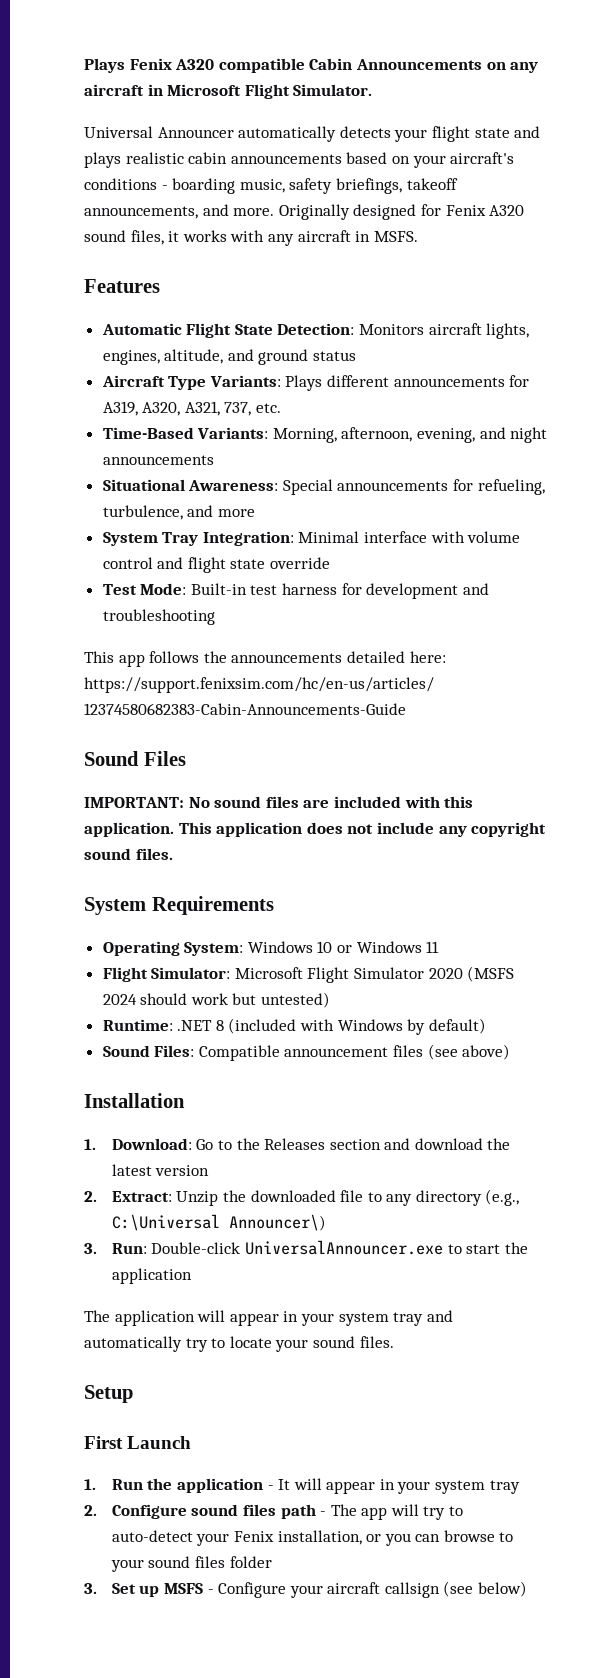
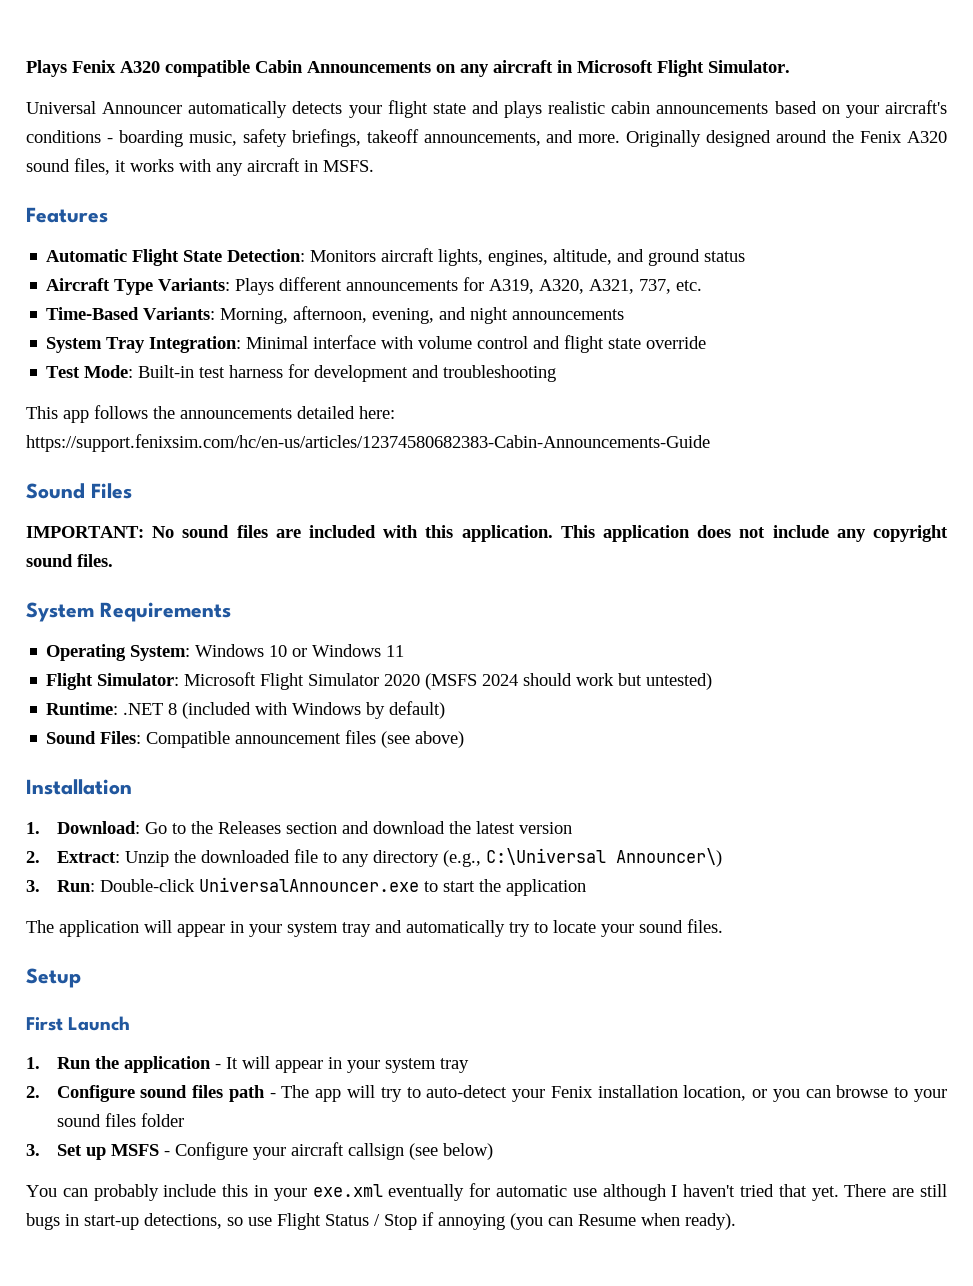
- Originally designed for Fenix A320 sound files, it works with any aircraft in MSFS.
+ Originally designed around the Fenix A320 sound files, it works with any aircraft in MSFS.
- Situational Awareness: Special announcements for refueling, turbulence, and more
- 2. Configure sound files path - The app will try to auto-detect your Fenix installation, or you can browse to your sound files folder
+ 2. Configure sound files path - The app will try to auto-detect your Fenix installation location, or you can browse to your sound files folder
+ You can probably include this in your exe.xml eventually for automatic use although I haven't tried that yet. There are still bugs in start-up detections, so use Flight Status / Stop if annoying (you can Resume when ready).

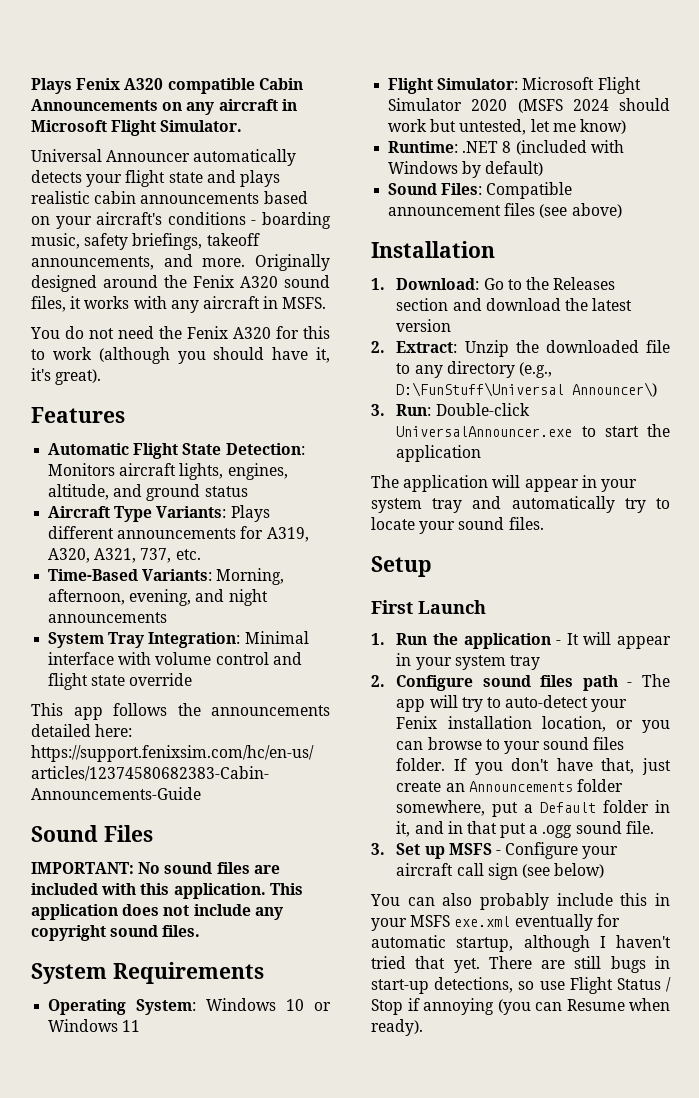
+ You do not need the Fenix A320 for this to work (although you should have it, it's great).
- Test Mode: Built-in test harness for development and troubleshooting
- Flight Simulator: Microsoft Flight Simulator 2020 (MSFS 2024 should work but untested)
+ Flight Simulator: Microsoft Flight Simulator 2020 (MSFS 2024 should work but untested, let me know)
- 2. Extract: Unzip the downloaded file to any directory (e.g., C:\Universal Announcer\)
+ 2. Extract: Unzip the downloaded file to any directory (e.g., D:\FunStuff\Universal Announcer\)
- 2. Configure sound files path - The app will try to auto-detect your Fenix installation location, or you can browse to your sound files folder
+ 2. Configure sound files path - The app will try to auto-detect your Fenix installation location, or you can browse to your sound files folder. If you don't have that, just create an Announcements folder somewhere, put a Default folder in it, and in that put a .ogg sound file.
- 3. Set up MSFS - Configure your aircraft callsign (see below)
+ 3. Set up MSFS - Configure your aircraft call sign (see below)
- You can probably include this in your exe.xml eventually for automatic use although I haven't tried that yet.
+ You can also probably include this in your MSFS exe.xml eventually for automatic startup, although I haven't tried that yet.

